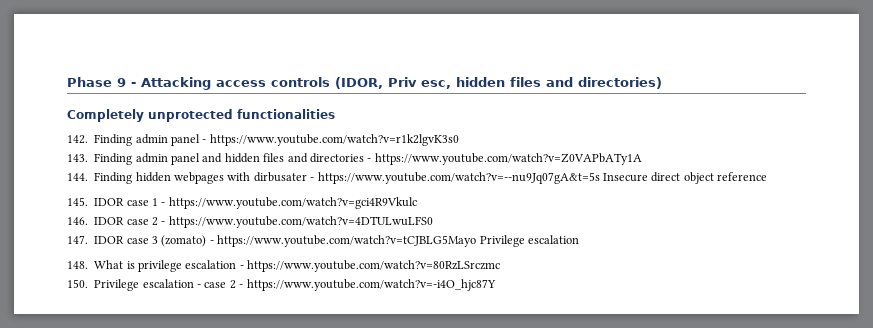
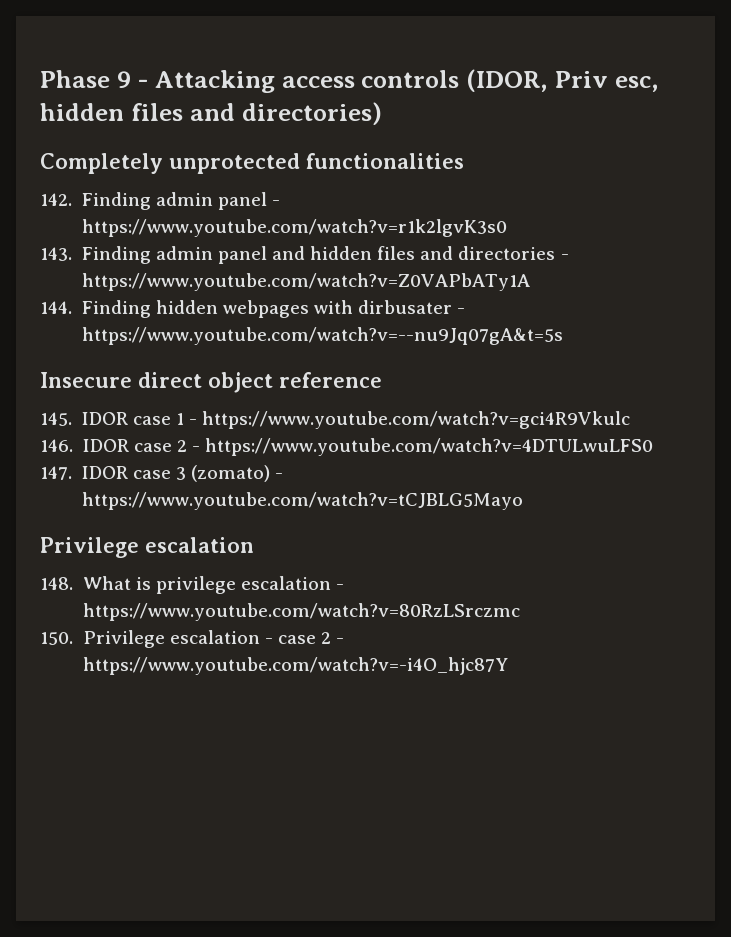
- 144. Finding hidden webpages with dirbusater - https://www.youtube.com/watch?v=--nu9Jq07gA&t=5s Insecure direct object reference
+ 144. Finding hidden webpages with dirbusater - https://www.youtube.com/watch?v=--nu9Jq07gA&t=5s
+ Insecure direct object reference
- 147. IDOR case 3 (zomato) - https://www.youtube.com/watch?v=tCJBLG5Mayo Privilege escalation
+ 147. IDOR case 3 (zomato) - https://www.youtube.com/watch?v=tCJBLG5Mayo
+ Privilege escalation

